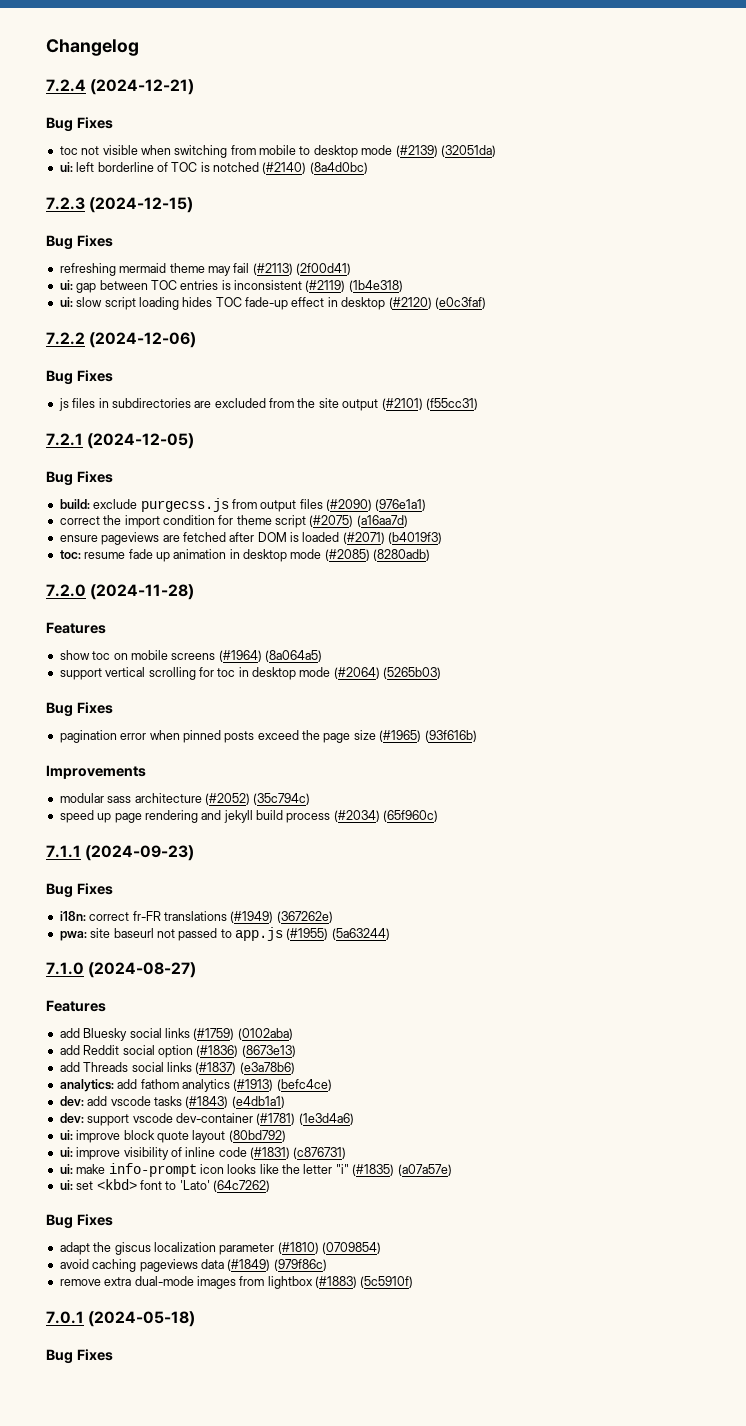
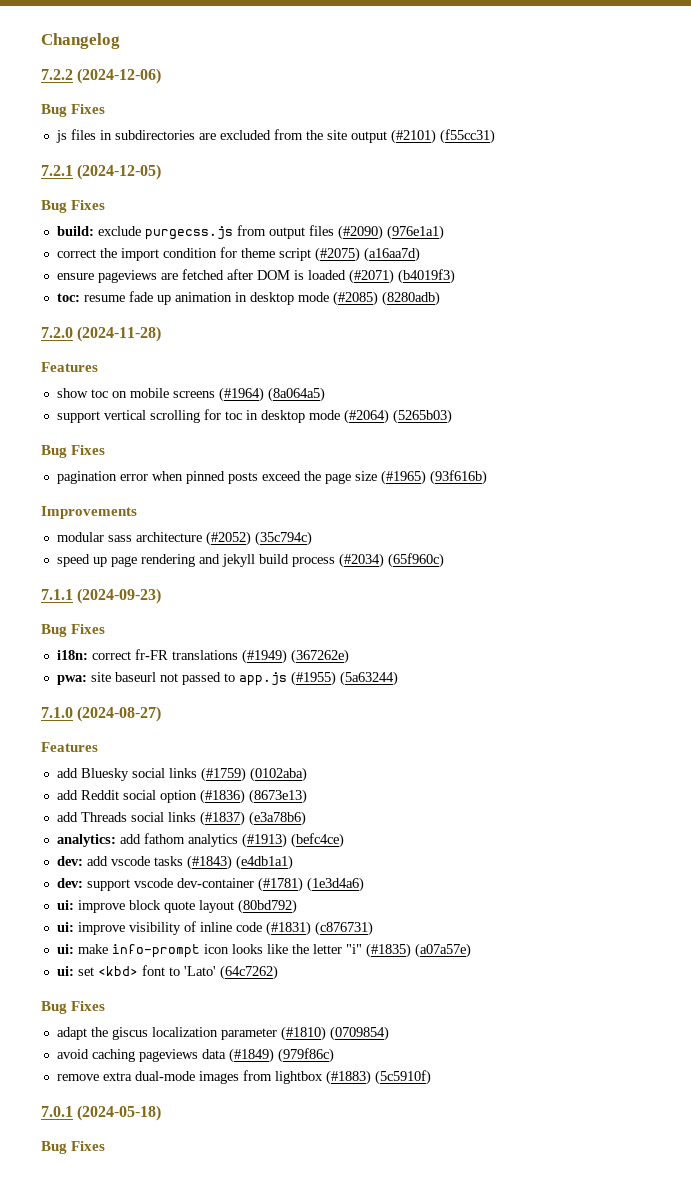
- 7.2.4 (2024-12-21)
- Bug Fixes
- toc not visible when switching from mobile to desktop mode (#2139) (32051da)
- ui: left borderline of TOC is notched (#2140) (8a4d0bc)
- 7.2.3 (2024-12-15)
- Bug Fixes
- refreshing mermaid theme may fail (#2113) (2f00d41)
- ui: gap between TOC entries is inconsistent (#2119) (1b4e318)
- ui: slow script loading hides TOC fade-up effect in desktop (#2120) (e0c3faf)

